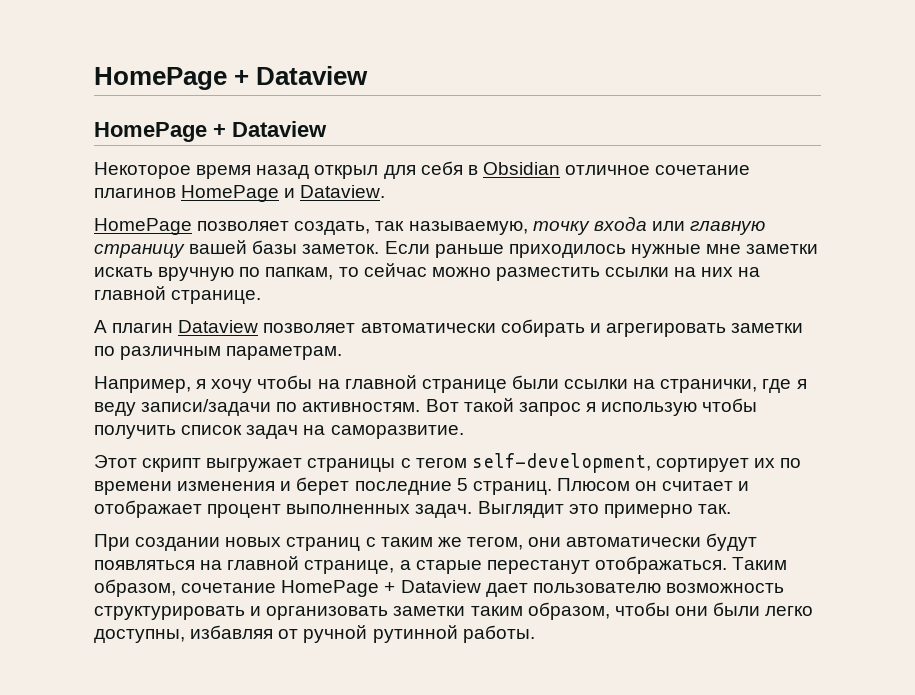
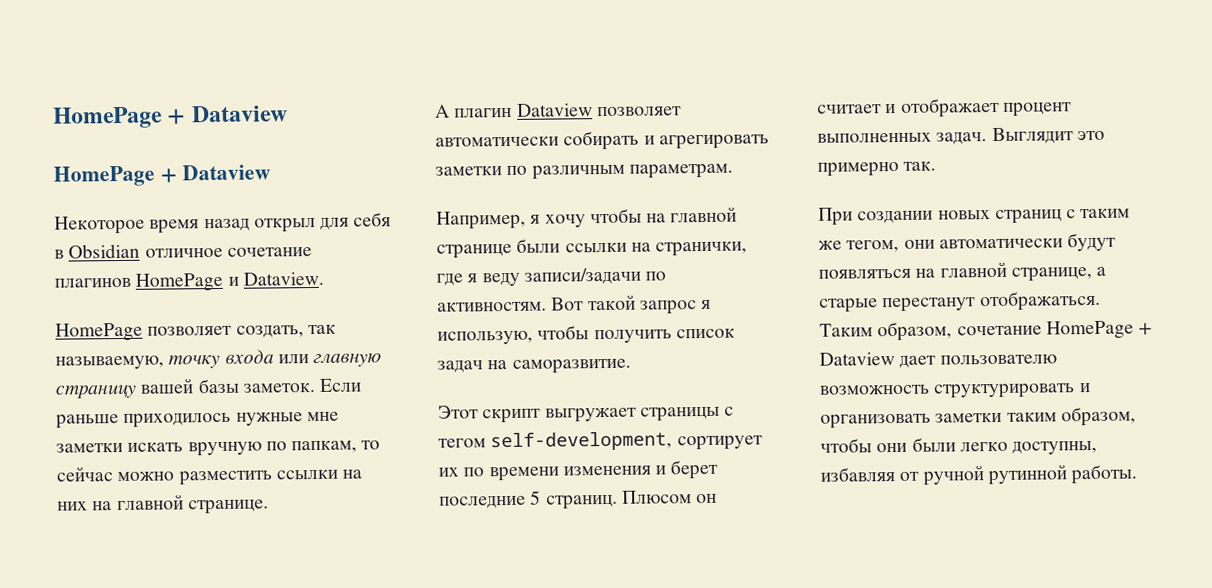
- Вот такой запрос я использую чтобы получить список задач на саморазвитие.
+ Вот такой запрос я использую, чтобы получить список задач на саморазвитие.

